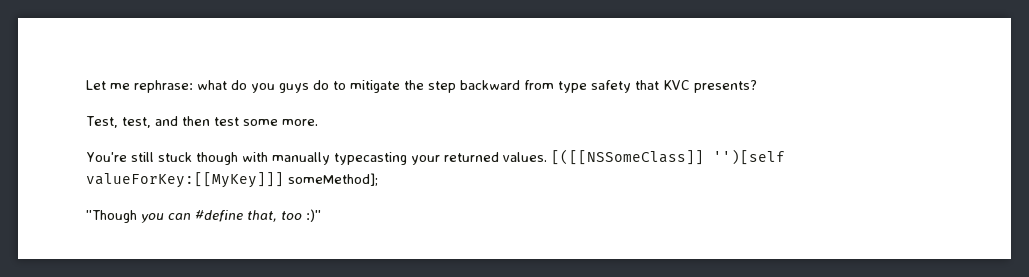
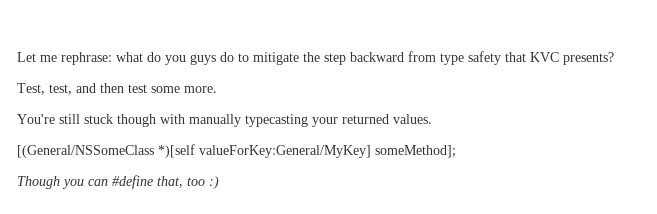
- You're still stuck though with manually typecasting your returned values. [([[NSSomeClass]] '')[self valueForKey:[[MyKey]]] someMethod];
+ You're still stuck though with manually typecasting your returned values.
+ [(General/NSSomeClass *)[self valueForKey:General/MyKey] someMethod];
- ''Though you can #define that, too :)''
+ Though you can #define that, too :)

